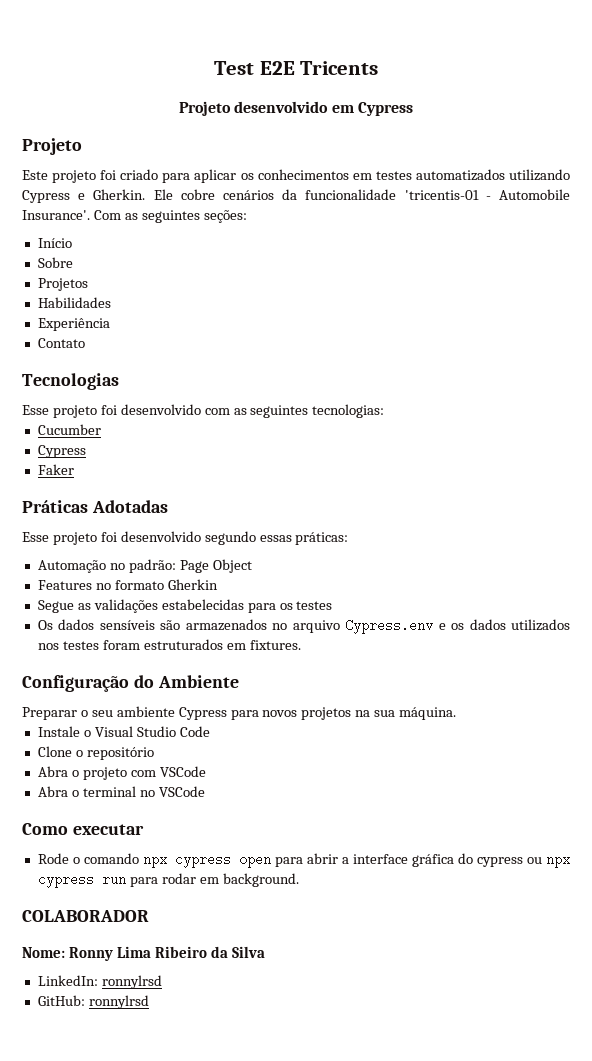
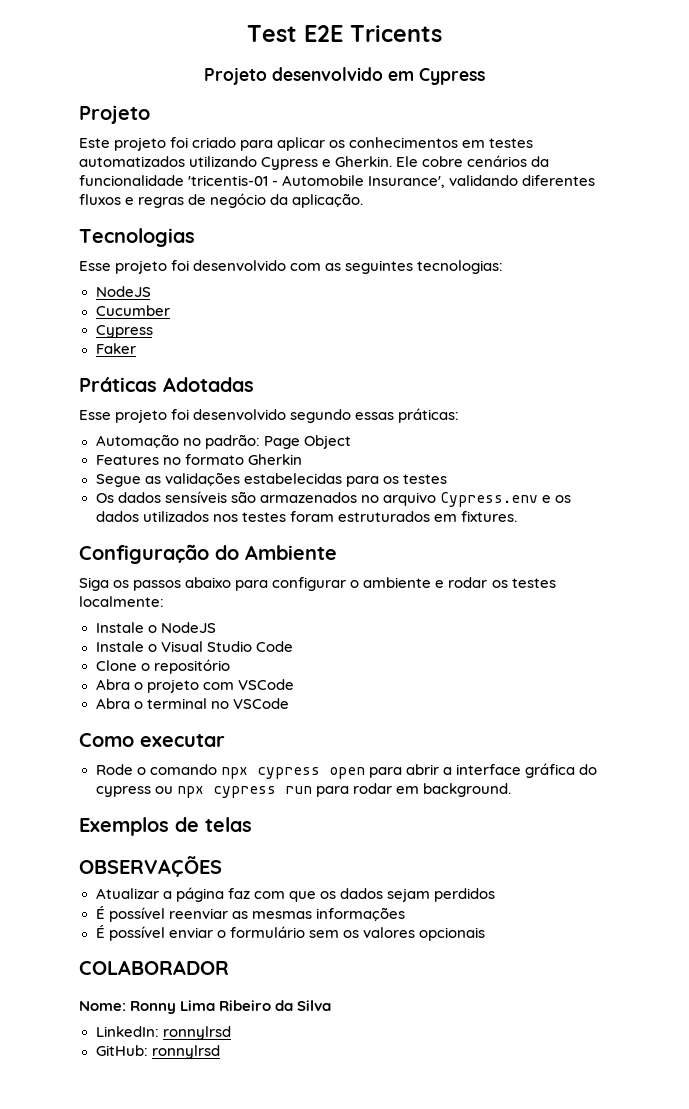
- Ele cobre cenários da funcionalidade 'tricentis-01 - Automobile Insurance'. Com as seguintes seções:
- Início
- Sobre
- Projetos
- Habilidades
- Experiência
- Contato
+ Ele cobre cenários da funcionalidade 'tricentis-01 - Automobile Insurance', validando diferentes fluxos e regras de negócio da aplicação.
  Esse projeto foi desenvolvido com as seguintes tecnologias:
+ NodeJS
- Preparar o seu ambiente Cypress para novos projetos na sua máquina.
+ Siga os passos abaixo para configurar o ambiente e rodar os testes localmente:
+ Instale o NodeJS
+ Exemplos de telas
+ OBSERVAÇÕES
+ Atualizar a página faz com que os dados sejam perdidos
+ É possível reenviar as mesmas informações
+ É possível enviar o formulário sem os valores opcionais

